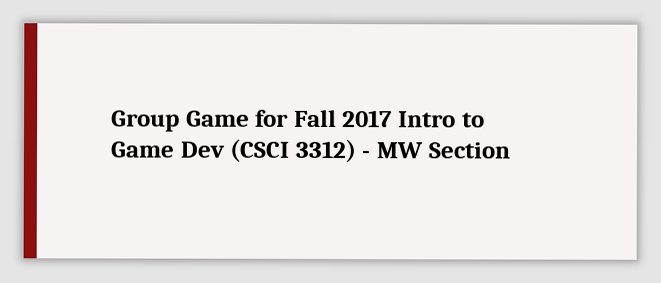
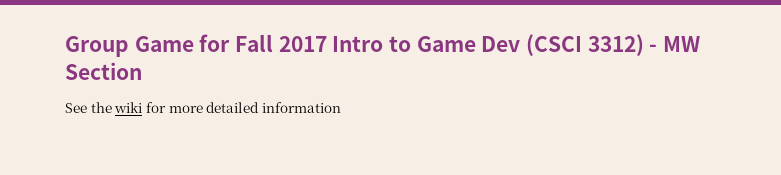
+ See the wiki for more detailed information

